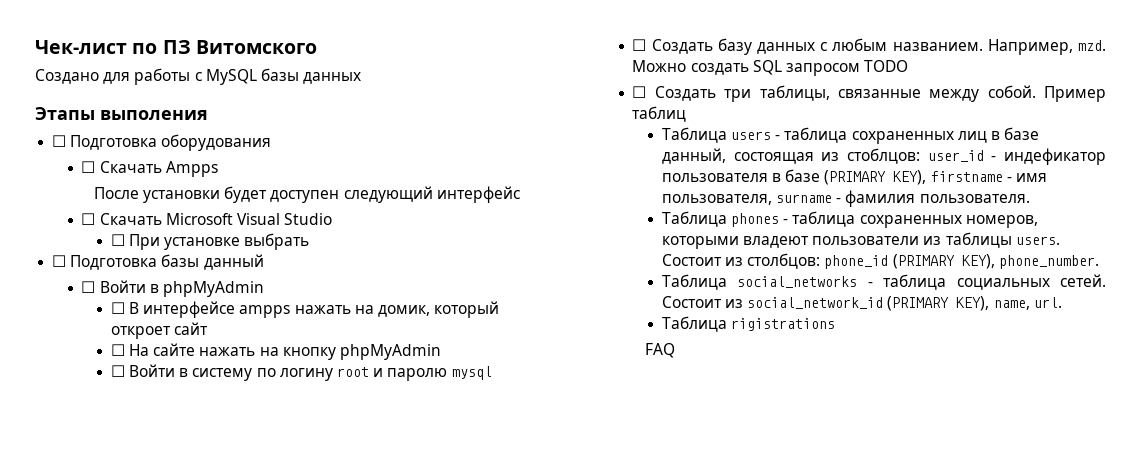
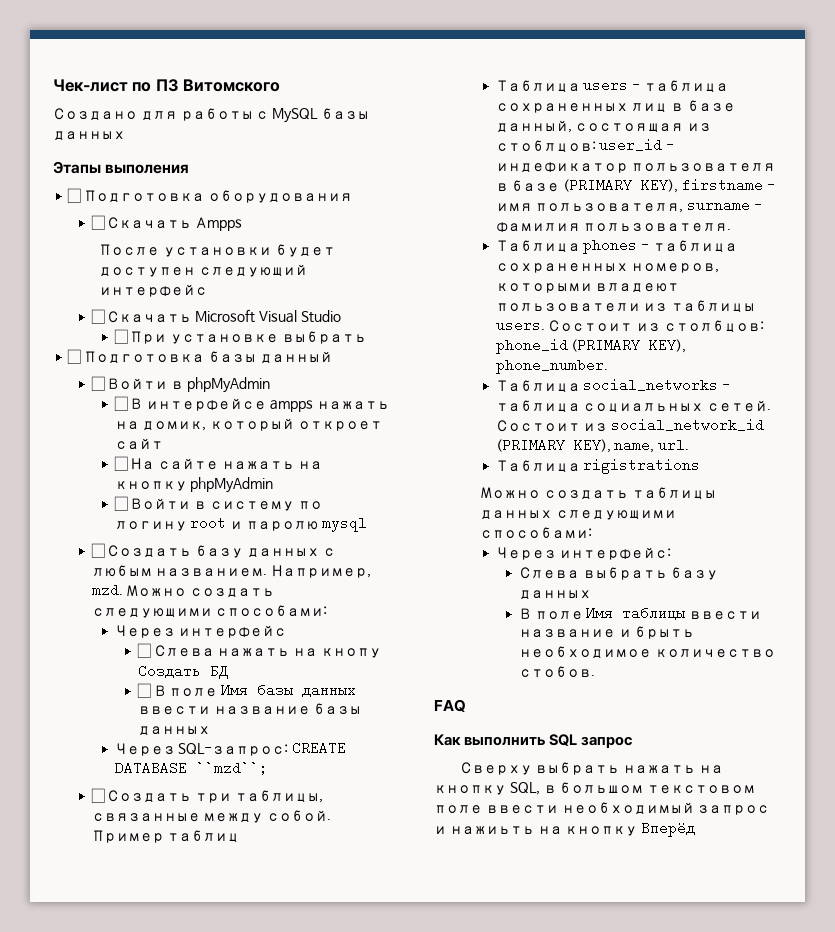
- Можно создать SQL запросом TODO
+ Можно создать следующими способами:
+ Через интерфейс
+ ☐ Слева нажать на кнопу Создать БД
+ ☐ В поле Имя базы данных ввести название базы данных
+ Через SQL-запрос: CREATE DATABASE ``mzd``;
+ Можно создать таблицы данных следующими способами:
+ Через интерфейс:
+ Слева выбрать базу данных
+ В поле Имя таблицы ввести название и брыть необходимое количество стобов.
  FAQ
+ Как выполнить SQL запрос
+ Сверху выбрать нажать на кнопку SQL, в большом текстовом поле ввести необходимый запрос и нажиьть на кнопку Вперёд

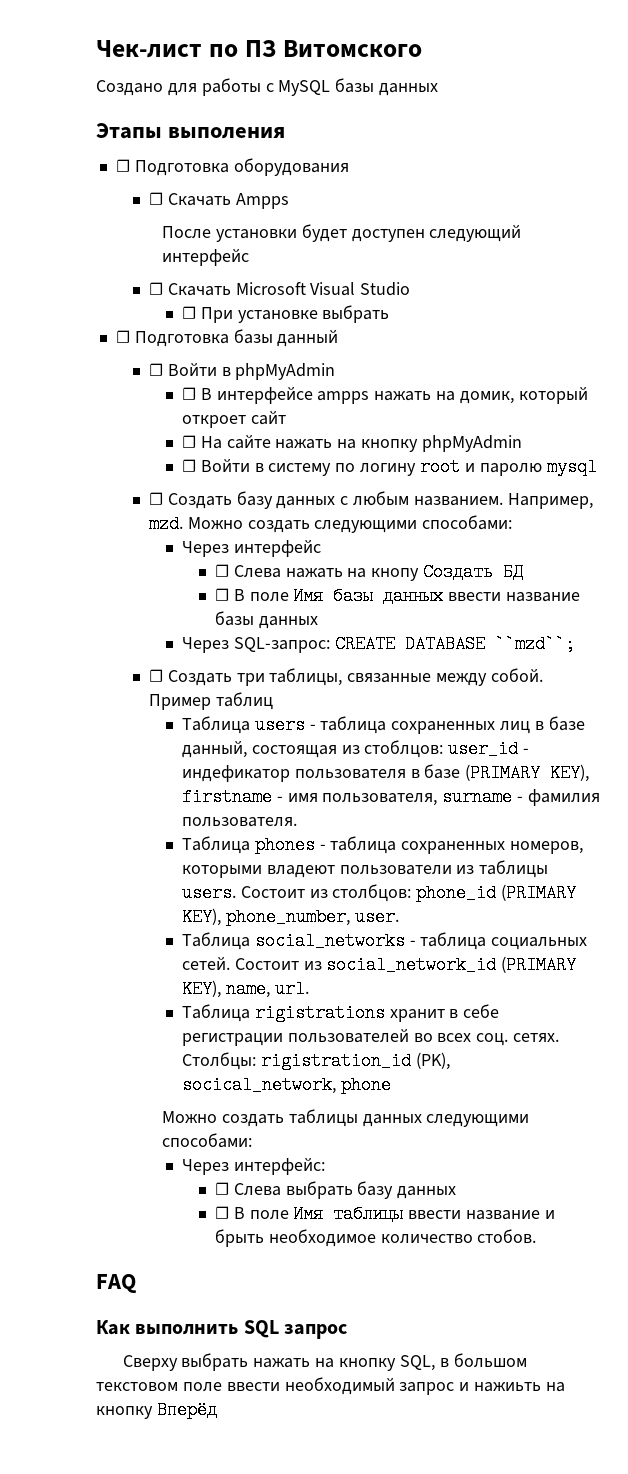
- Состоит из столбцов: phone_id (PRIMARY KEY), phone_number.
+ Состоит из столбцов: phone_id (PRIMARY KEY), phone_number, user.
- Таблица rigistrations
+ Таблица rigistrations хранит в себе регистрации пользователей во всех соц. сетях. Столбцы: rigistration_id (PK), socical_network, phone
- Слева выбрать базу данных
+ ☐ Слева выбрать базу данных
- В поле Имя таблицы ввести название и брыть необходимое количество стобов.
+ ☐ В поле Имя таблицы ввести название и брыть необходимое количество стобов.

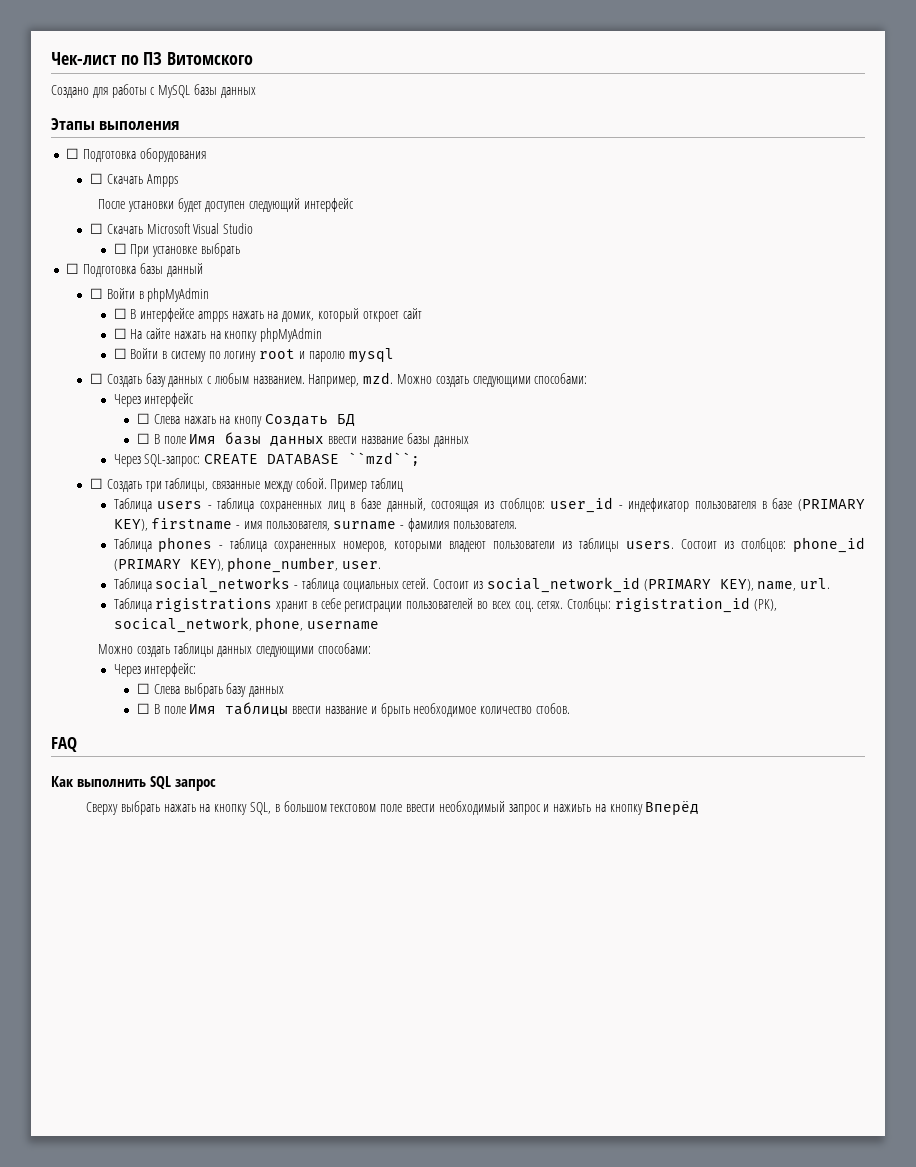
- Столбцы: rigistration_id (PK), socical_network, phone
+ Столбцы: rigistration_id (PK), socical_network, phone, username

